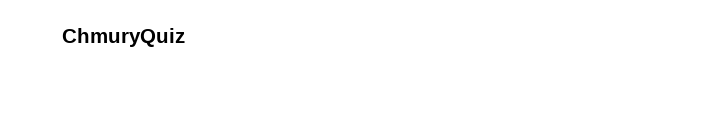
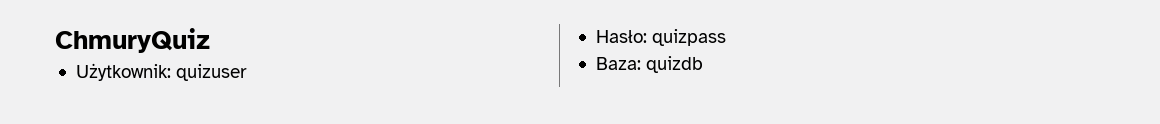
+ Użytkownik: quizuser
+ Hasło: quizpass
+ Baza: quizdb

